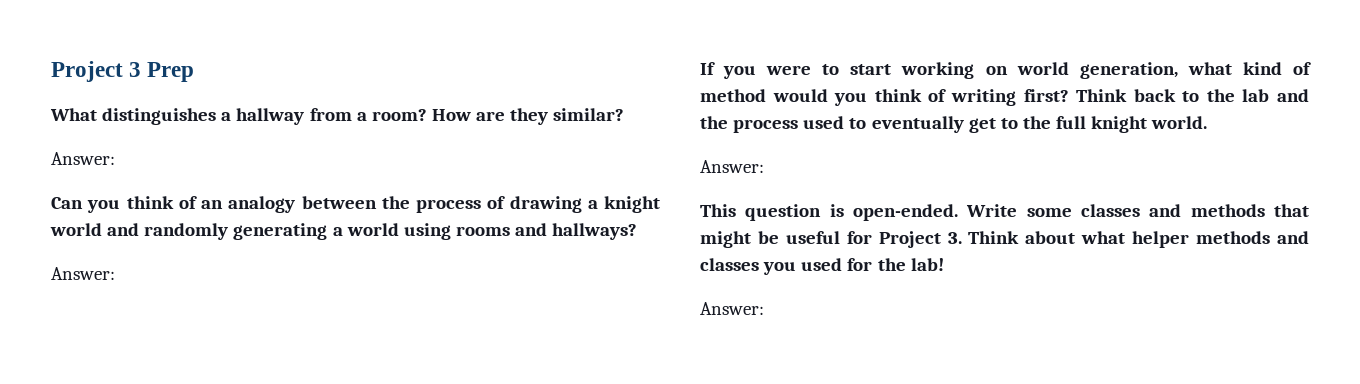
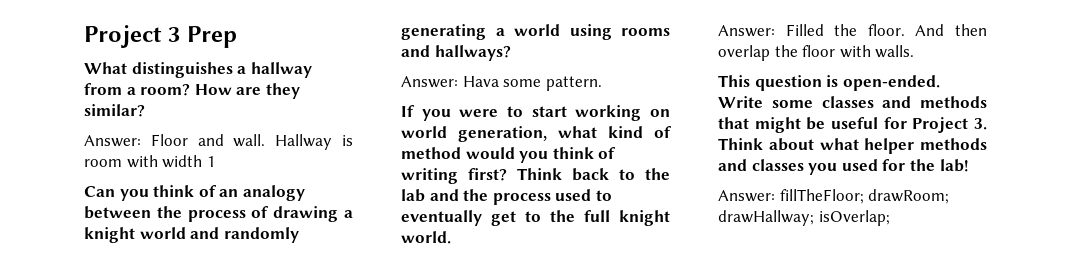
  How are they similar?
- Answer:
+ Answer: Floor and wall. Hallway is room with width 1
  Can you think of an analogy between the process of drawing a knight world and randomly generating a world using rooms and hallways?
- Answer:
+ Answer: Hava some pattern.
  Think back to the lab and the process used to eventually get to the full knight world.
- Answer:
+ Answer: Filled the floor. And then overlap the floor with walls.
  Write some classes and methods that might be useful for Project 3. Think about what helper methods and classes you used for the lab!
- Answer:
+ Answer: fillTheFloor; drawRoom; drawHallway; isOverlap;

